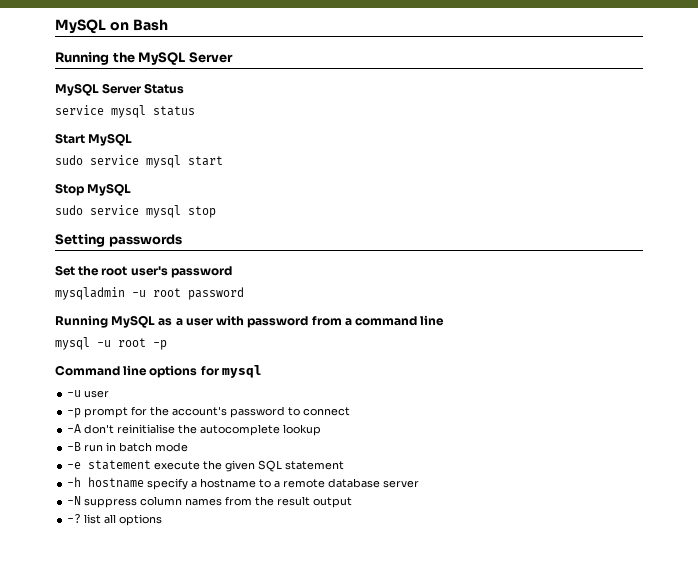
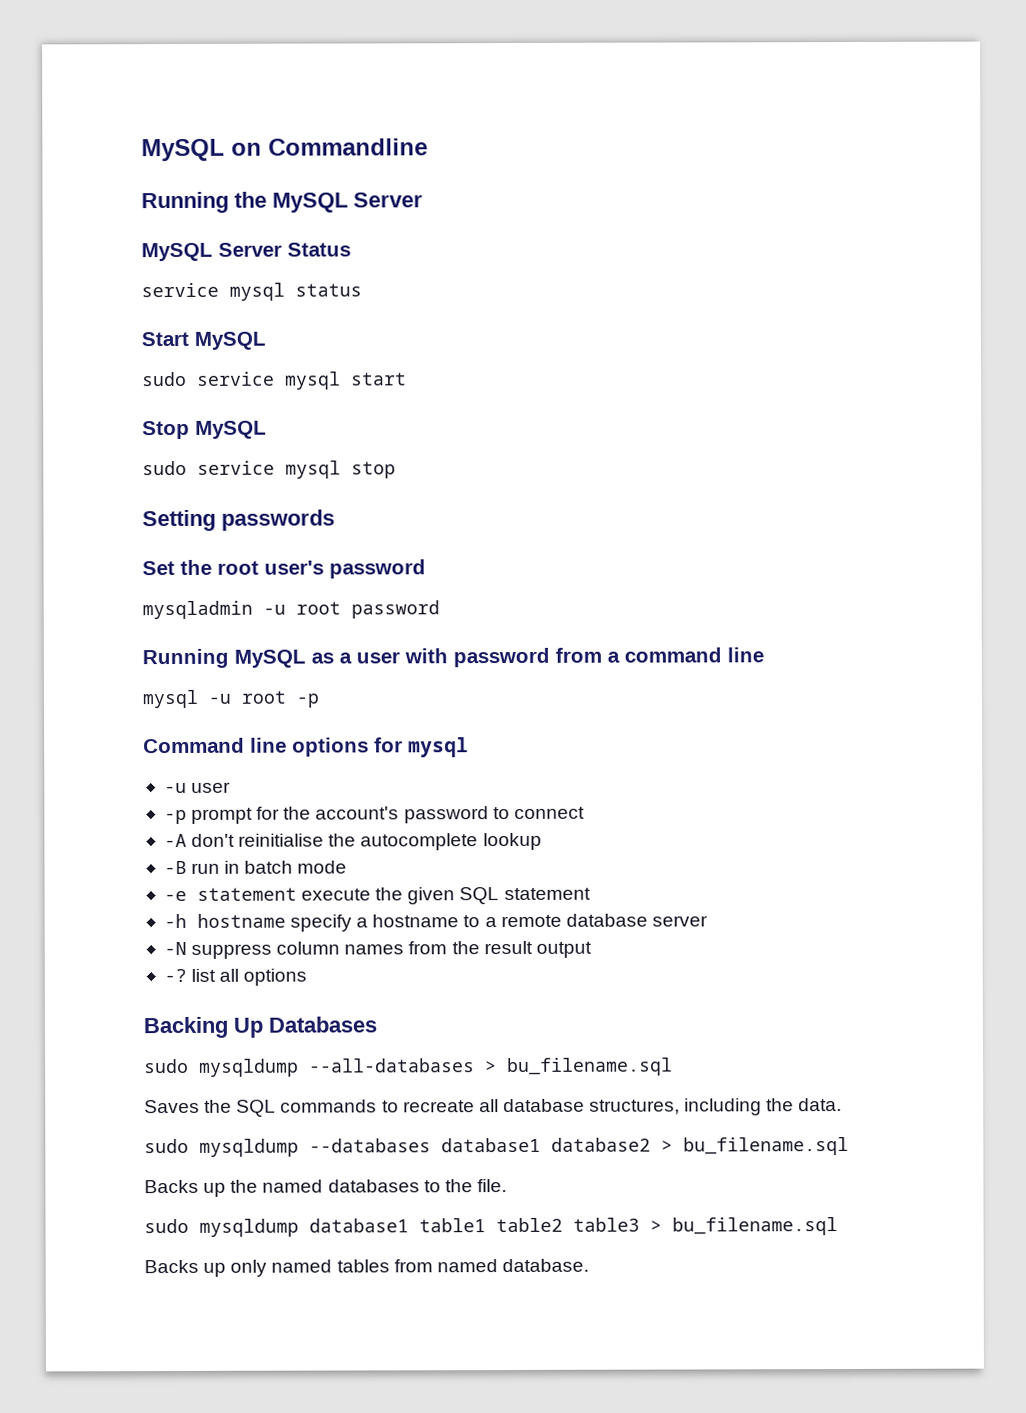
- MySQL on Bash
+ MySQL on Commandline
+ Backing Up Databases
+ sudo mysqldump --all-databases > bu_filename.sql
+ Saves the SQL commands to recreate all database structures, including the data.
+ sudo mysqldump --databases database1 database2 > bu_filename.sql
+ Backs up the named databases to the file.
+ sudo mysqldump database1 table1 table2 table3 > bu_filename.sql
+ Backs up only named tables from named database.

